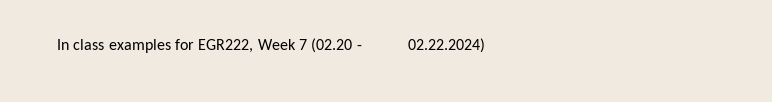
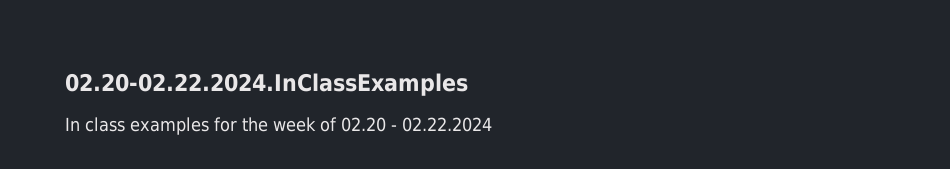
+ 02.20-02.22.2024.InClassExamples
- In class examples for EGR222, Week 7 (02.20 - 02.22.2024)
+ In class examples for the week of 02.20 - 02.22.2024

